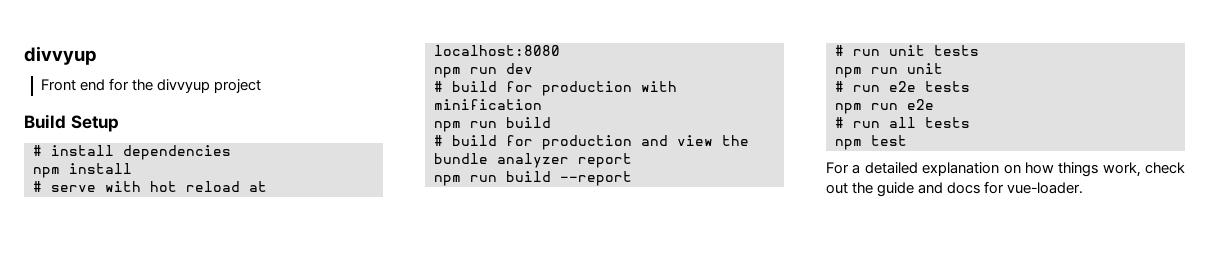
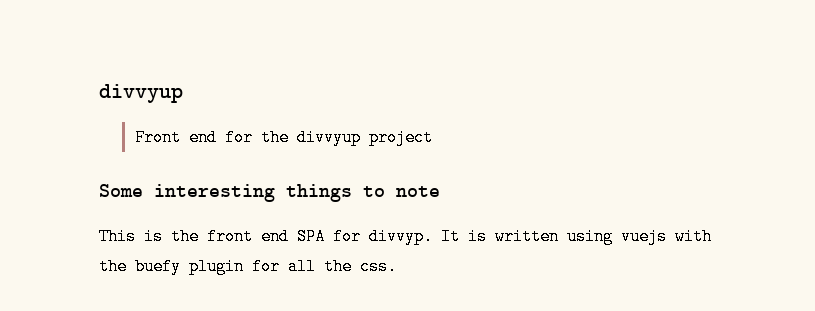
- Build Setup
- # install dependencies
- npm install
- # serve with hot reload at localhost:8080
- npm run dev
- # build for production with minification
- npm run build
- # build for production and view the bundle analyzer report
- npm run build --report
- # run unit tests
- npm run unit
- # run e2e tests
- npm run e2e
- # run all tests
- npm test
- For a detailed explanation on how things work, check out the guide and docs for vue-loader.
+ Some interesting things to note
+ This is the front end SPA for divvyp. It is written using vuejs with the buefy plugin for all the css.

